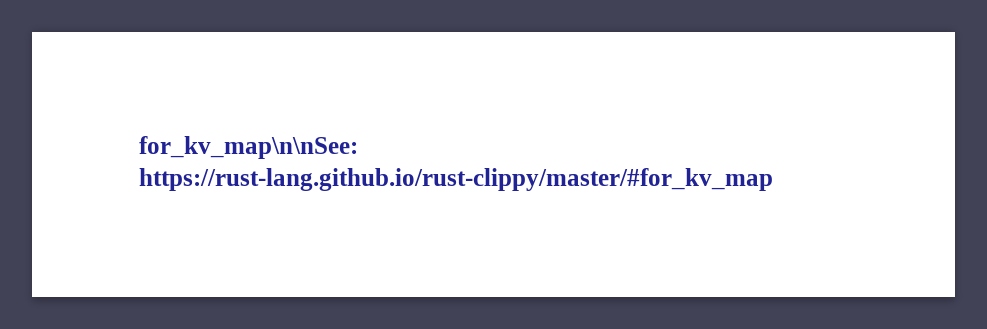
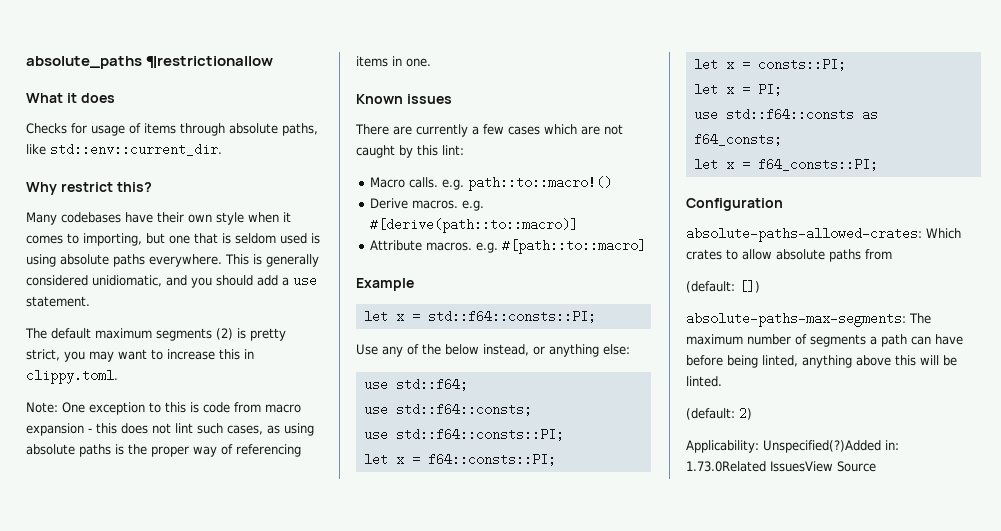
- for_kv_map\n\nSee: https://rust-lang.github.io/rust-clippy/master/#for_kv_map
+ absolute_paths ¶restrictionallow
+ What it does
+ Checks for usage of items through absolute paths, like std::env::current_dir.
+ Why restrict this?
+ Many codebases have their own style when it comes to importing, but one that is seldom used is using absolute paths everywhere. This is generally considered unidiomatic, and you should add a use statement.
+ The default maximum segments (2) is pretty strict, you may want to increase this in clippy.toml.
+ Note: One exception to this is code from macro expansion - this does not lint such cases, as using absolute paths is the proper way of referencing items in one.
+ Known issues
+ There are currently a few cases which are not caught by this lint:
+ Macro calls. e.g. path::to::macro!()
+ Derive macros. e.g. #[derive(path::to::macro)]
+ Attribute macros. e.g. #[path::to::macro]
+ Example
+ let x = std::f64::consts::PI;
+ Use any of the below instead, or anything else:
+ use std::f64;
+ use std::f64::consts;
+ use std::f64::consts::PI;
+ let x = f64::consts::PI;
+ let x = consts::PI;
+ let x = PI;
+ use std::f64::consts as f64_consts;
+ let x = f64_consts::PI;
+ Configuration
+ absolute-paths-allowed-crates: Which crates to allow absolute paths from
+ (default: [])
+ absolute-paths-max-segments: The maximum number of segments a path can have before being linted, anything above this will be linted.
+ (default: 2)
+ Applicability: Unspecified(?)Added in: 1.73.0Related IssuesView Source

